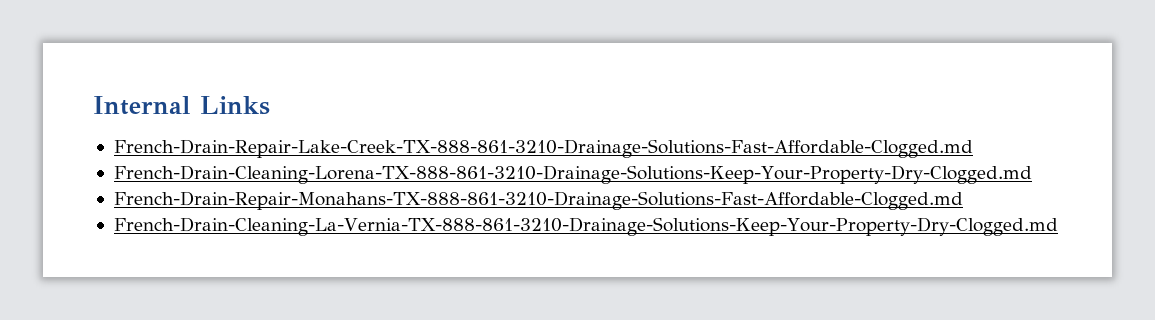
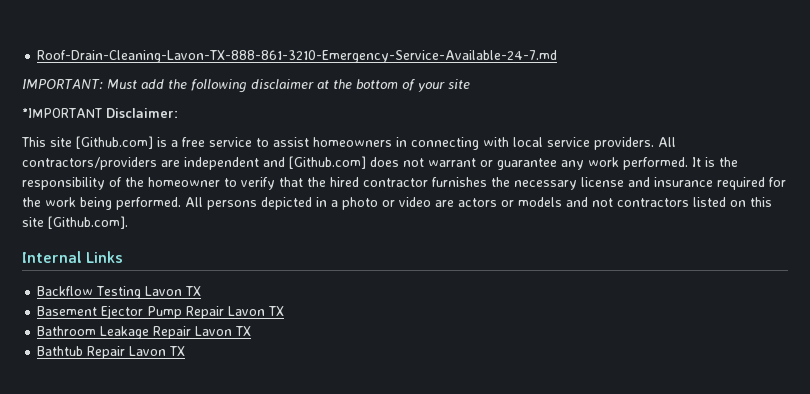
+ Roof-Drain-Cleaning-Lavon-TX-888-861-3210-Emergency-Service-Available-24-7.md
+ IMPORTANT: Must add the following disclaimer at the bottom of your site
+ *IMPORTANT Disclaimer:
+ This site [Github.com] is a free service to assist homeowners in connecting with local service providers. All contractors/providers are independent and [Github.com] does not warrant or guarantee any work performed. It is the responsibility of the homeowner to verify that the hired contractor furnishes the necessary license and insurance required for the work being performed. All persons depicted in a photo or video are actors or models and not contractors listed on this site [Github.com].
  Internal Links
- French-Drain-Repair-Lake-Creek-TX-888-861-3210-Drainage-Solutions-Fast-Affordable-Clogged.md
- French-Drain-Cleaning-Lorena-TX-888-861-3210-Drainage-Solutions-Keep-Your-Property-Dry-Clogged.md
- French-Drain-Repair-Monahans-TX-888-861-3210-Drainage-Solutions-Fast-Affordable-Clogged.md
- French-Drain-Cleaning-La-Vernia-TX-888-861-3210-Drainage-Solutions-Keep-Your-Property-Dry-Clogged.md
+ Backflow Testing Lavon TX
+ Basement Ejector Pump Repair Lavon TX
+ Bathroom Leakage Repair Lavon TX
+ Bathtub Repair Lavon TX

